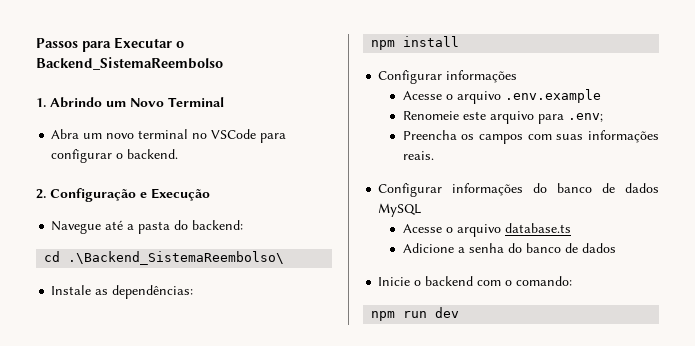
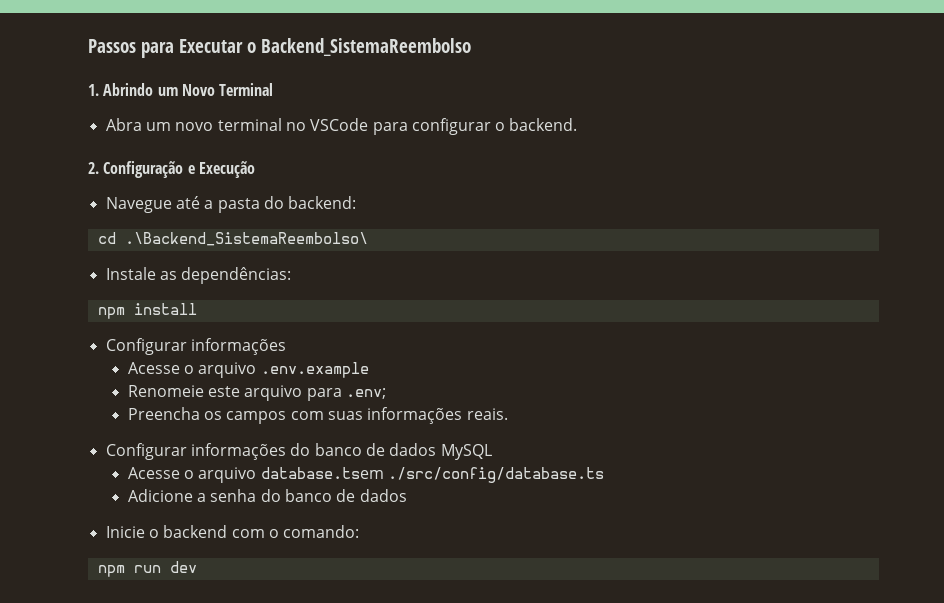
- Acesse o arquivo database.ts
+ Acesse o arquivo database.tsem ./src/config/database.ts

